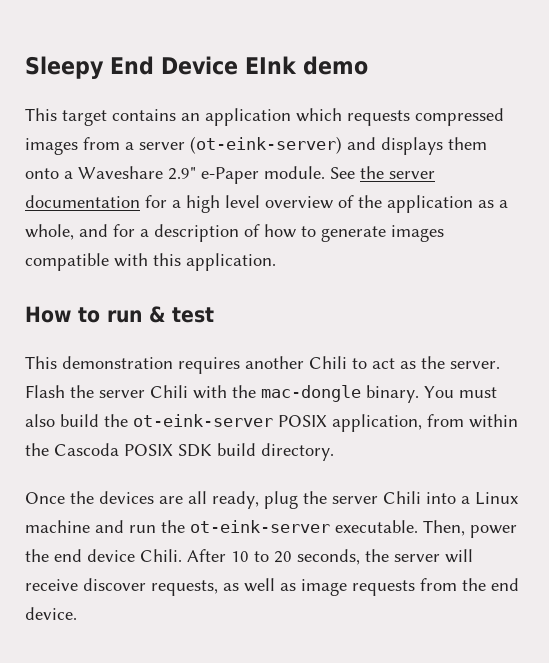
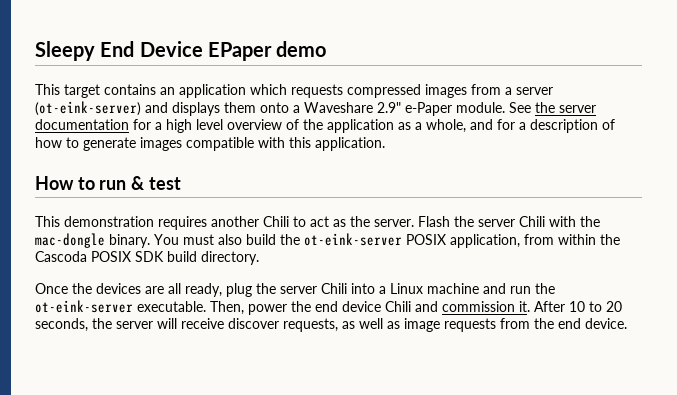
- Sleepy End Device EInk demo
+ Sleepy End Device EPaper demo
- Then, power the end device Chili.
+ Then, power the end device Chili and commission it.

